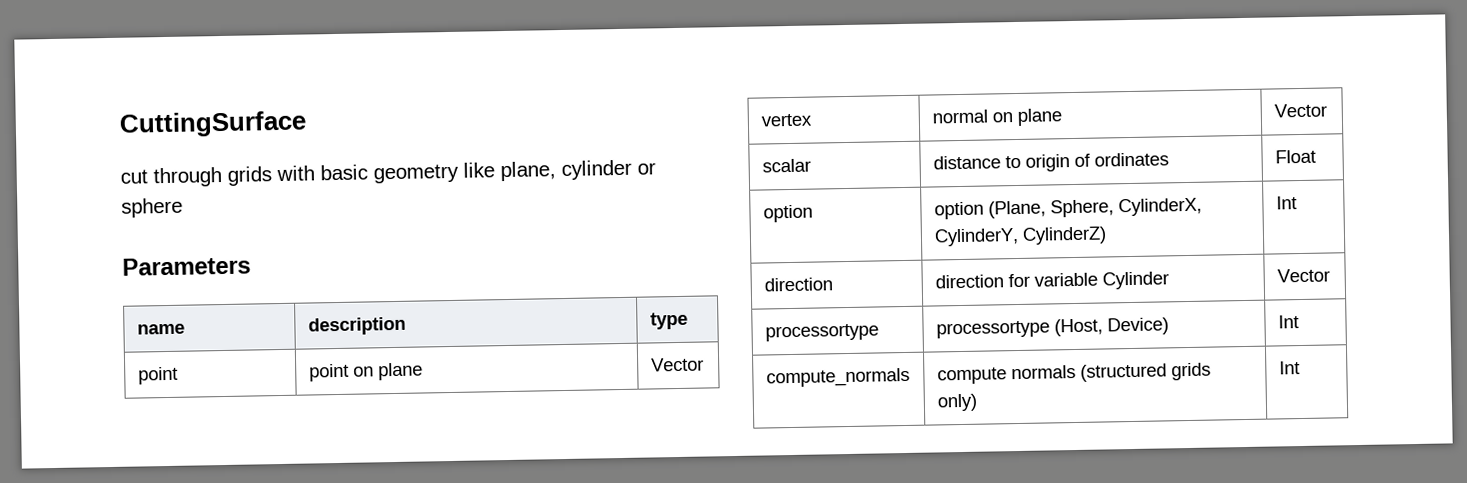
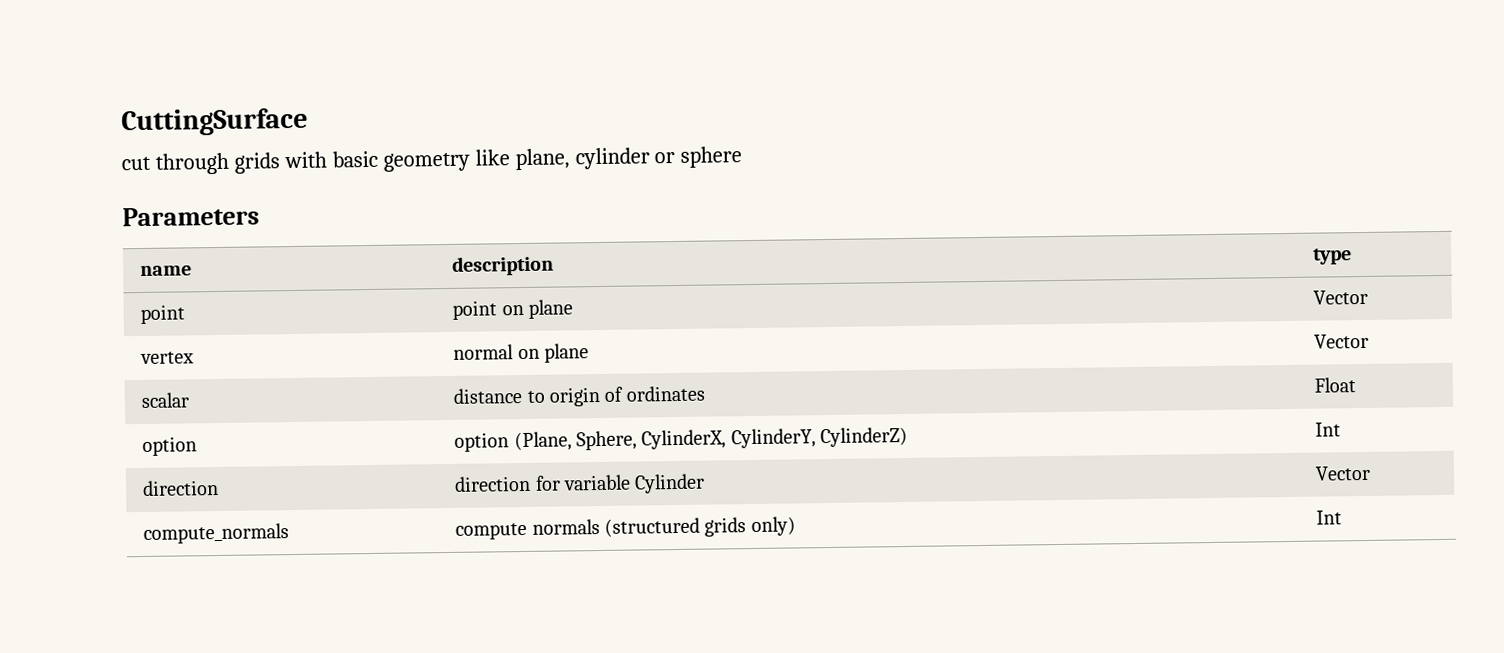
- processortype | processortype (Host, Device) | Int

